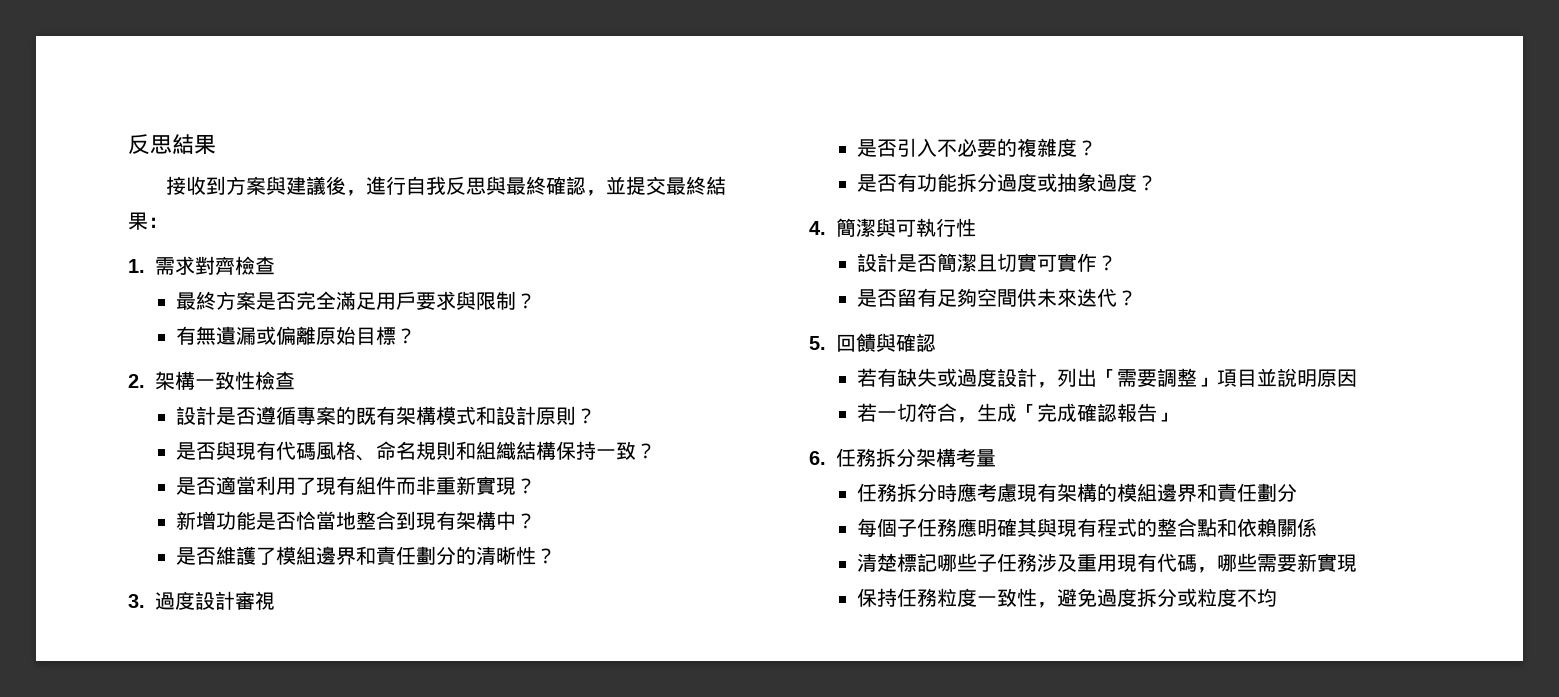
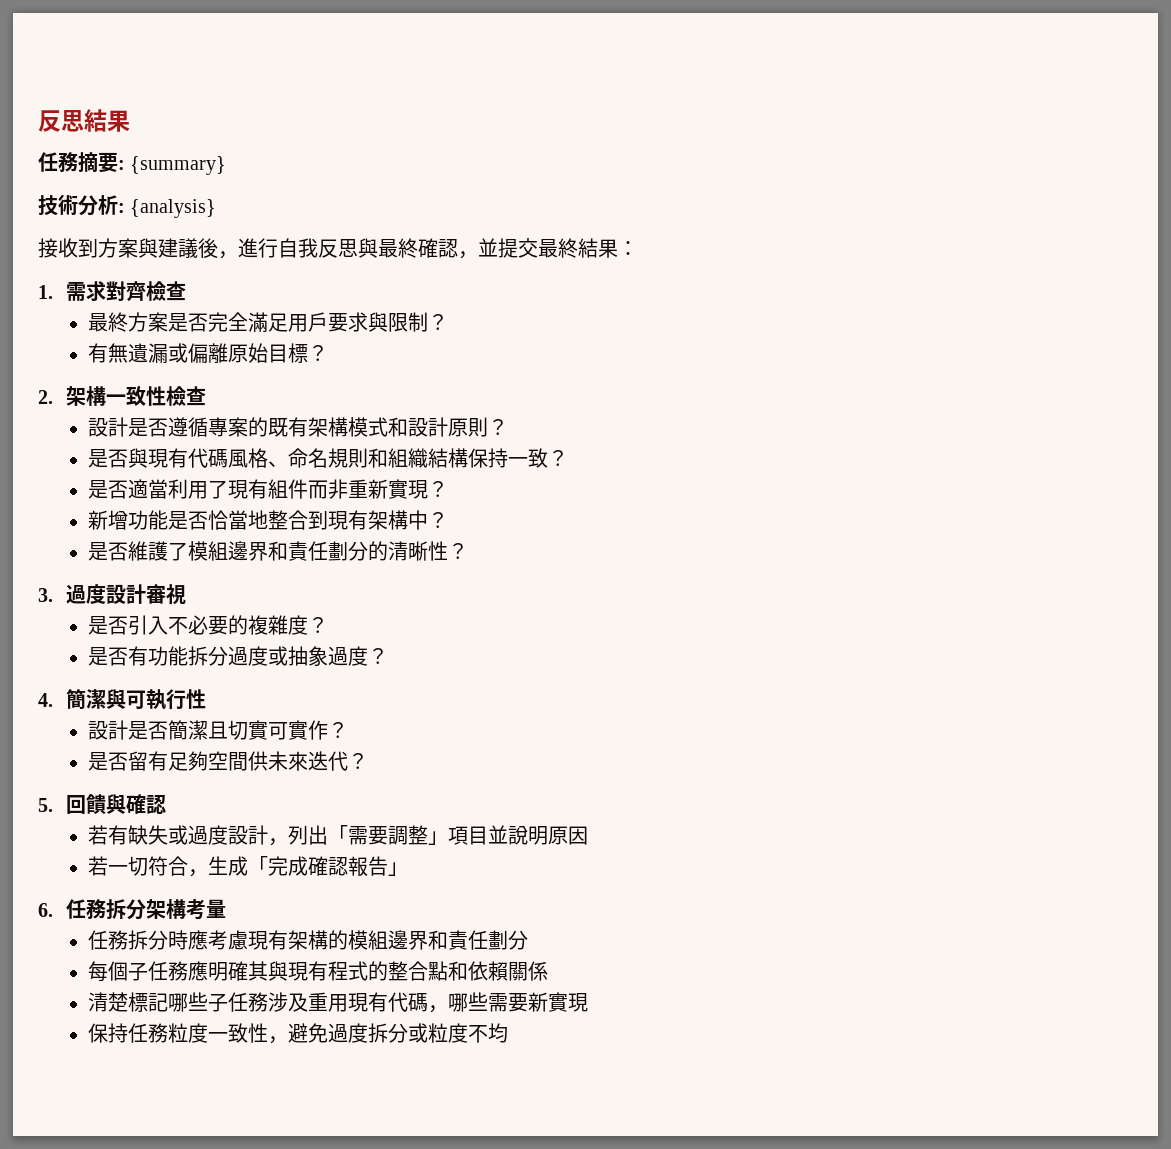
+ 任務摘要: {summary}
+ 技術分析: {analysis}

